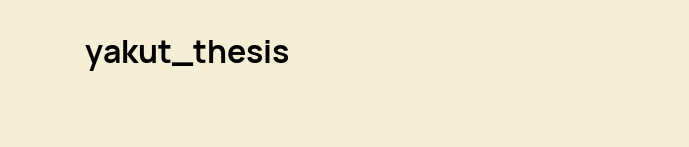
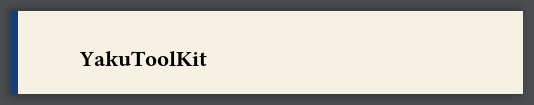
- yakut_thesis
+ YakuToolKit

